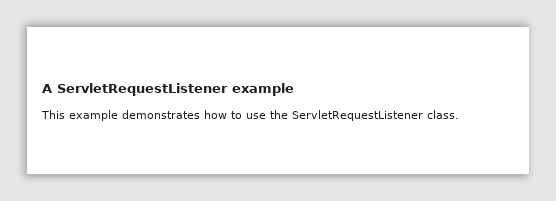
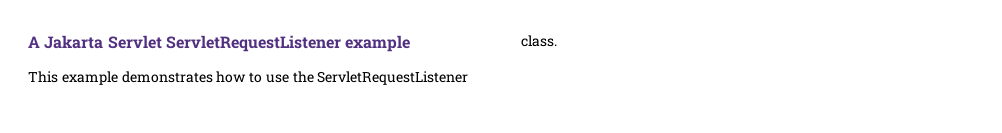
- A ServletRequestListener example
+ A Jakarta Servlet ServletRequestListener example

